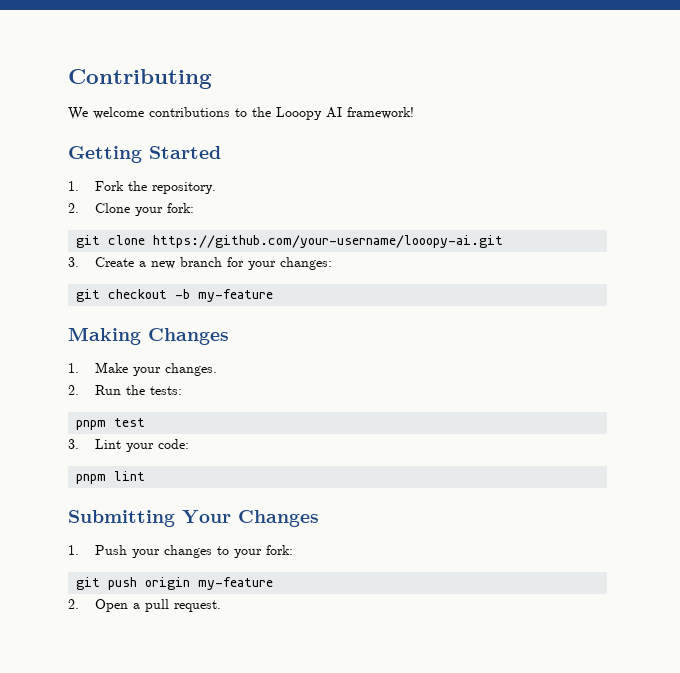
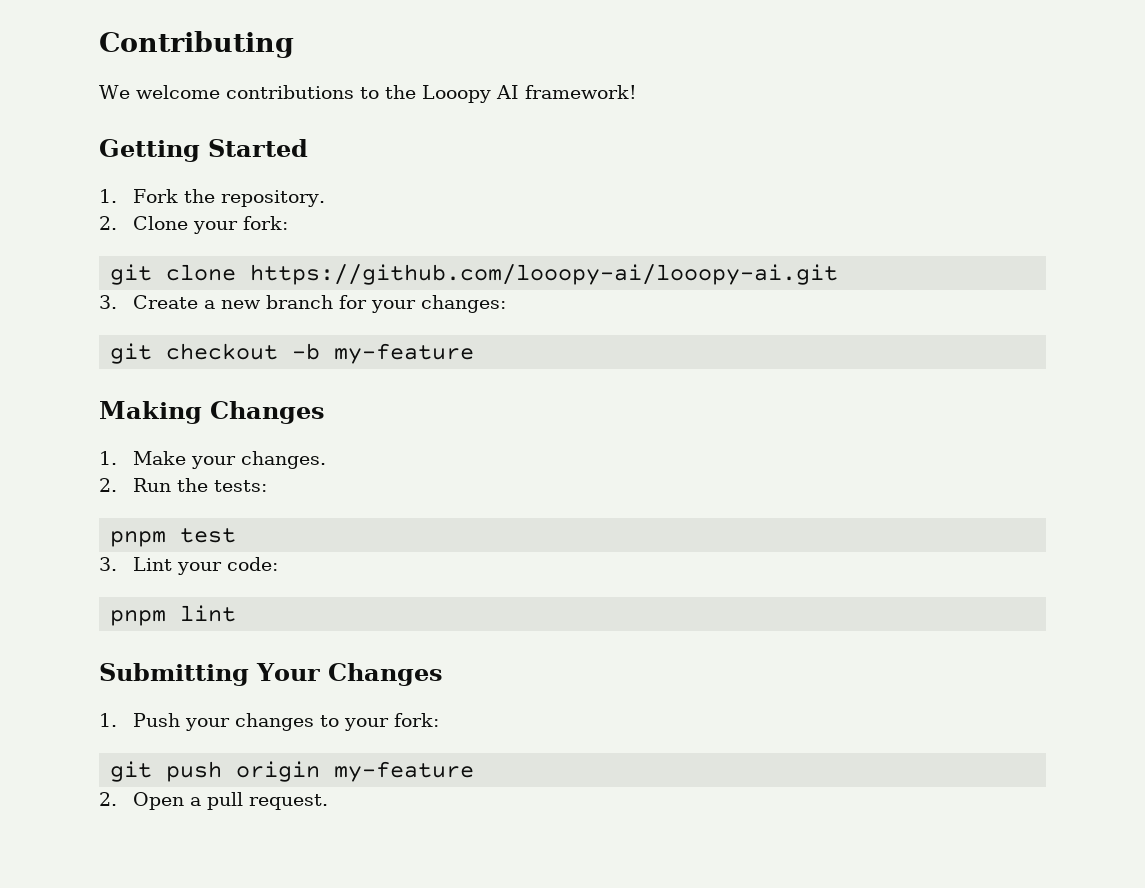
- git clone https://github.com/your-username/looopy-ai.git
+ git clone https://github.com/looopy-ai/looopy-ai.git

